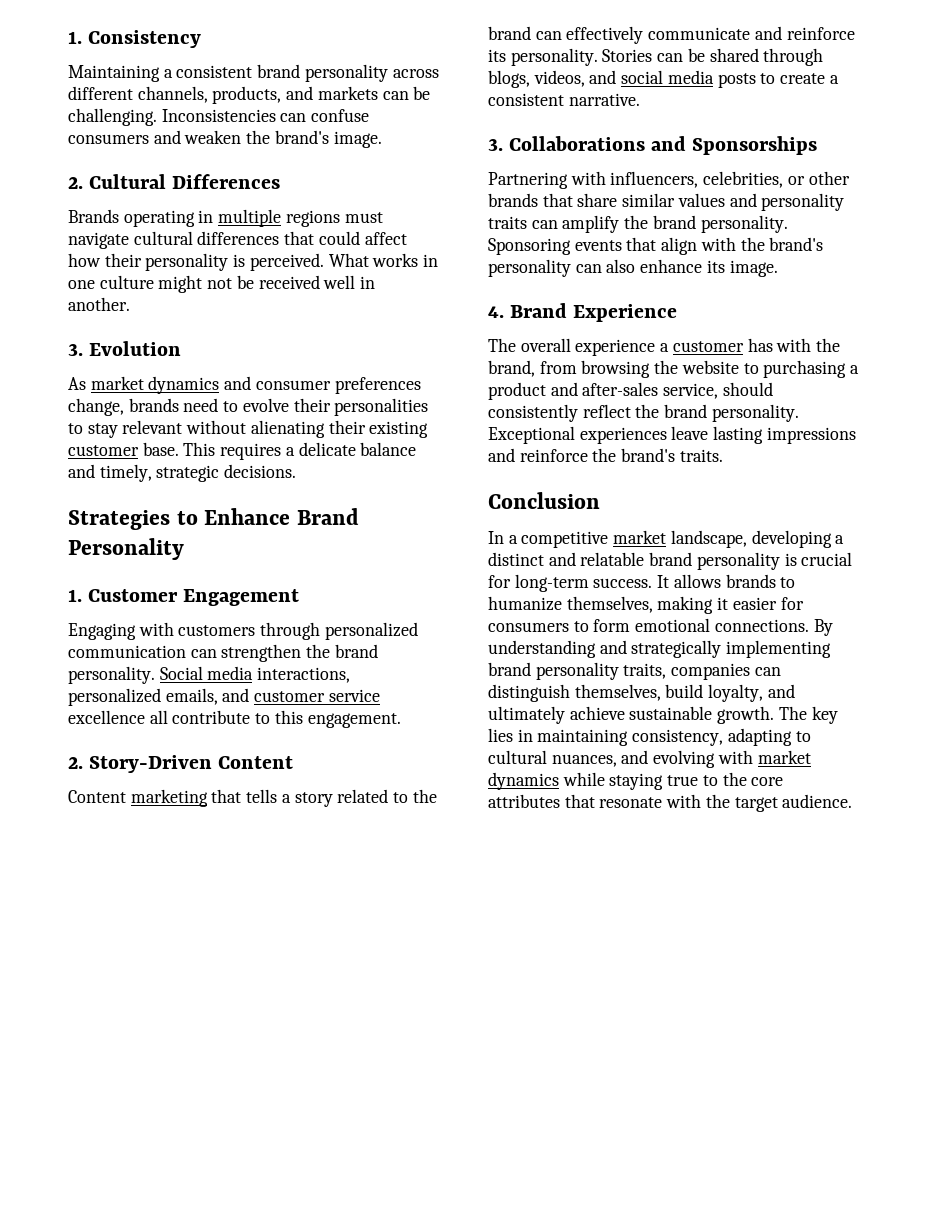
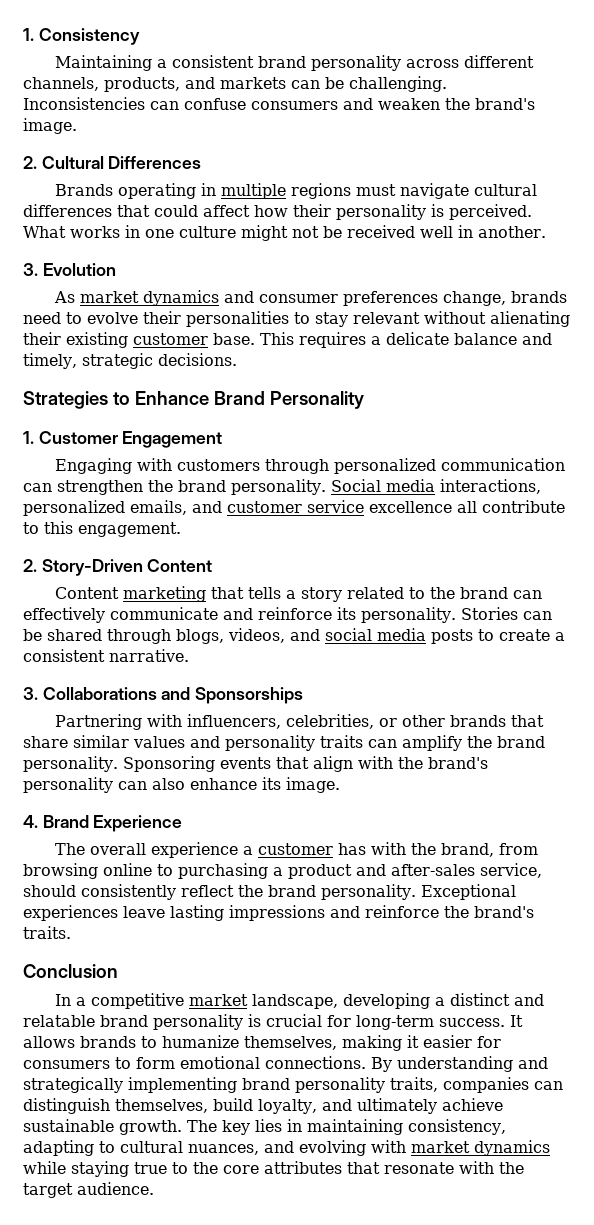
- The overall experience a customer has with the brand, from browsing the website to purchasing a product and after-sales service, should consistently reflect the brand personality.
+ The overall experience a customer has with the brand, from browsing online to purchasing a product and after-sales service, should consistently reflect the brand personality.

